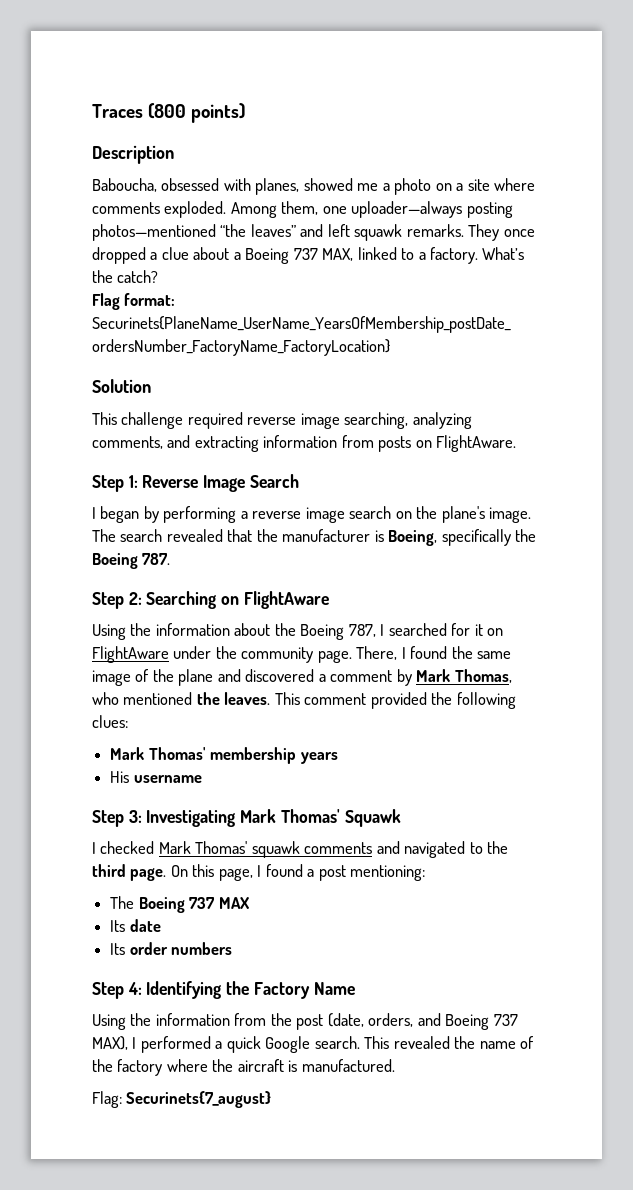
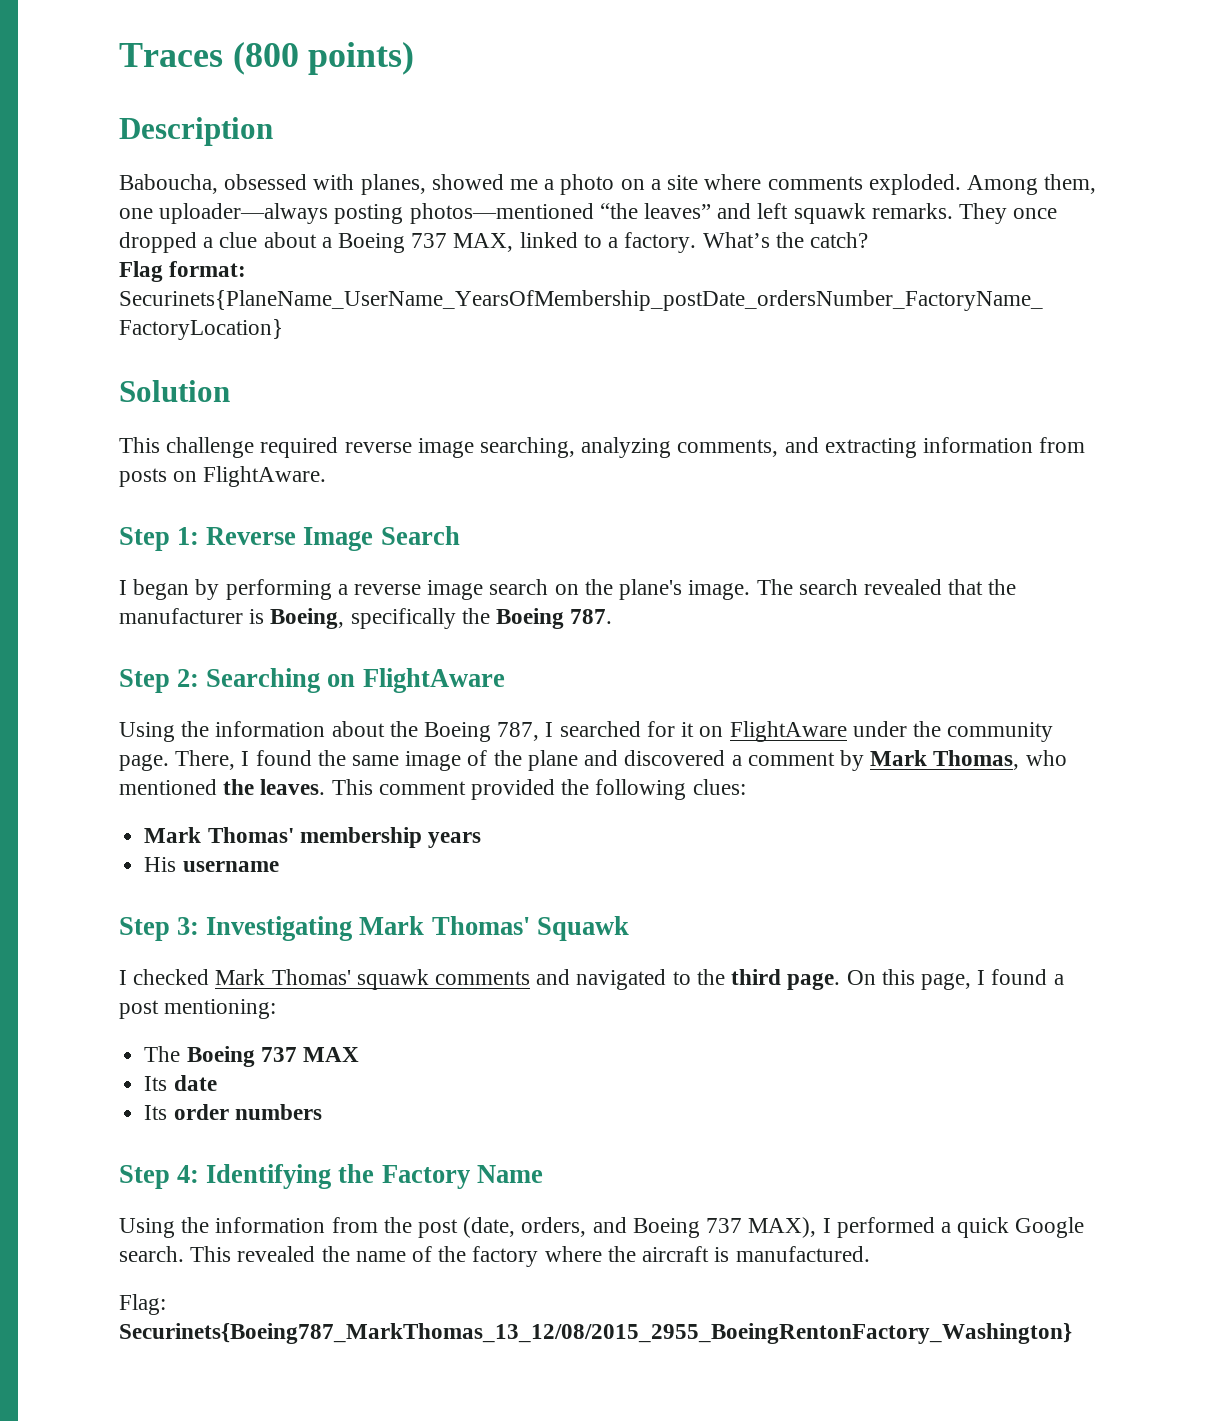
- Flag: Securinets{7_august}
+ Flag: Securinets{Boeing787_MarkThomas_13_12/08/2015_2955_BoeingRentonFactory_Washington}

